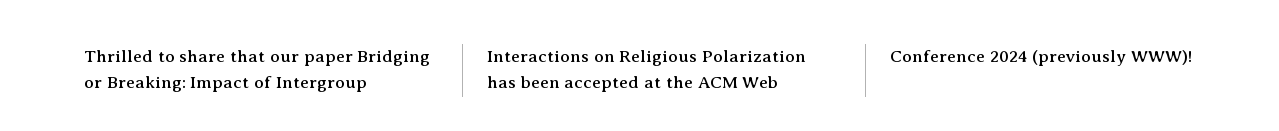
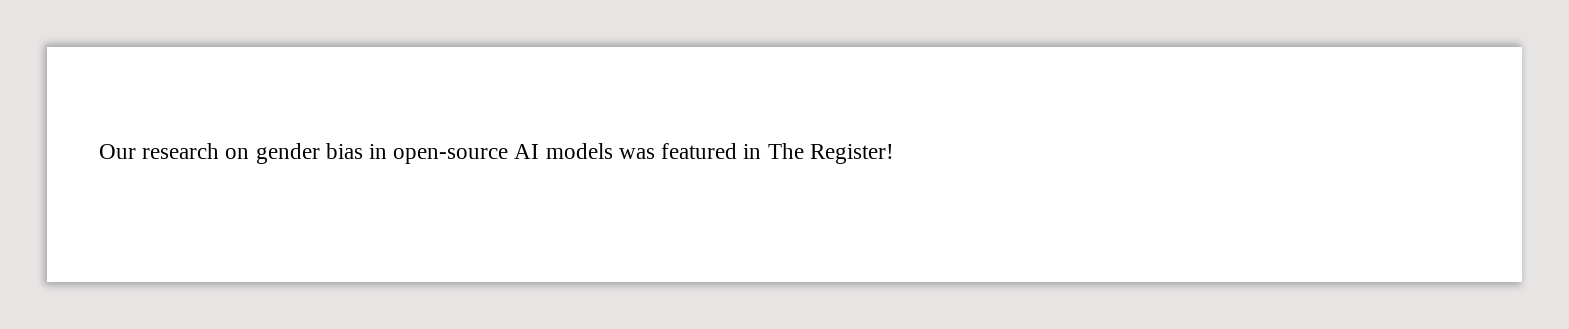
- Thrilled to share that our paper Bridging or Breaking: Impact of Intergroup Interactions on Religious Polarization has been accepted at the ACM Web Conference 2024 (previously WWW)!
+ Our research on gender bias in open-source AI models was featured in The Register!

